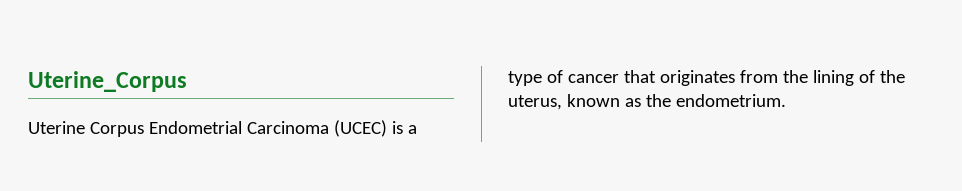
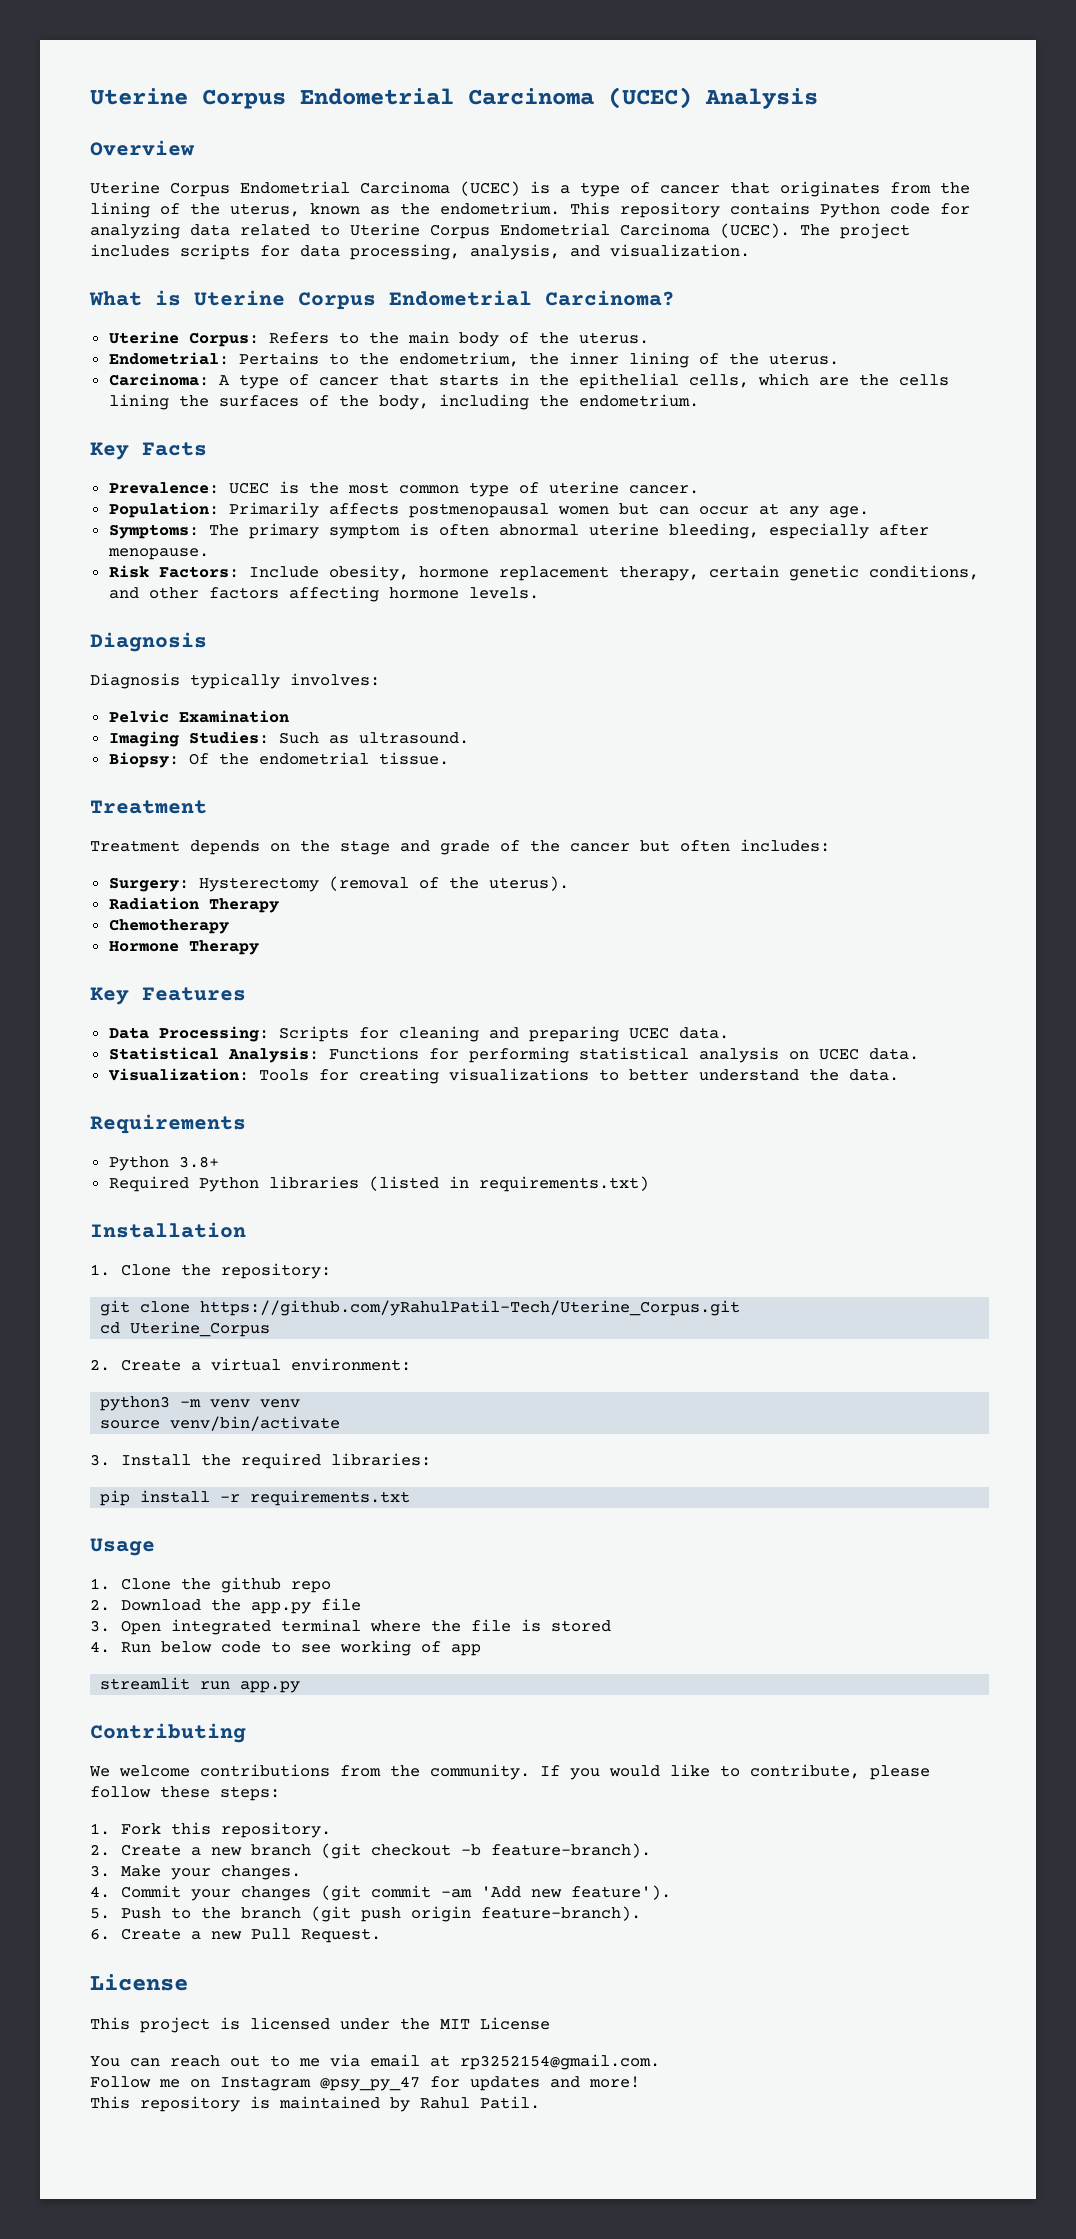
- Uterine_Corpus
+ Uterine Corpus Endometrial Carcinoma (UCEC) Analysis
+ Overview
+ This repository contains Python code for analyzing data related to Uterine Corpus Endometrial Carcinoma (UCEC). The project includes scripts for data processing, analysis, and visualization.
+ What is Uterine Corpus Endometrial Carcinoma?
+ Uterine Corpus: Refers to the main body of the uterus.
+ Endometrial: Pertains to the endometrium, the inner lining of the uterus.
+ Carcinoma: A type of cancer that starts in the epithelial cells, which are the cells lining the surfaces of the body, including the endometrium.
+ Key Facts
+ Prevalence: UCEC is the most common type of uterine cancer.
+ Population: Primarily affects postmenopausal women but can occur at any age.
+ Symptoms: The primary symptom is often abnormal uterine bleeding, especially after menopause.
+ Risk Factors: Include obesity, hormone replacement therapy, certain genetic conditions, and other factors affecting hormone levels.
+ Diagnosis
+ Diagnosis typically involves:
+ Pelvic Examination
+ Imaging Studies: Such as ultrasound.
+ Biopsy: Of the endometrial tissue.
+ Treatment
+ Treatment depends on the stage and grade of the cancer but often includes:
+ Surgery: Hysterectomy (removal of the uterus).
+ Radiation Therapy
+ Chemotherapy
+ Hormone Therapy
+ Key Features
+ Data Processing: Scripts for cleaning and preparing UCEC data.
+ Statistical Analysis: Functions for performing statistical analysis on UCEC data.
+ Visualization: Tools for creating visualizations to better understand the data.
+ Requirements
+ Python 3.8+
+ Required Python libraries (listed in requirements.txt)
+ Installation
+ 1. Clone the repository:
+ git clone https://github.com/yRahulPatil-Tech/Uterine_Corpus.git
+ cd Uterine_Corpus
+ 2. Create a virtual environment:
+ python3 -m venv venv
+ source venv/bin/activate
+ 3. Install the required libraries:
+ pip install -r requirements.txt
+ Usage
+ 1. Clone the github repo
+ 2. Download the app.py file
+ 3. Open integrated terminal where the file is stored
+ 4. Run below code to see working of app
+ streamlit run app.py
+ Contributing
+ We welcome contributions from the community. If you would like to contribute, please follow these steps:
+ 1. Fork this repository.
+ 2. Create a new branch (git checkout -b feature-branch).
+ 3. Make your changes.
+ 4. Commit your changes (git commit -am 'Add new feature').
+ 5. Push to the branch (git push origin feature-branch).
+ 6. Create a new Pull Request.
+ License
+ This project is licensed under the MIT License
+ You can reach out to me via email at rp3252154@gmail.com.
+ Follow me on Instagram @psy_py_47 for updates and more!
+ This repository is maintained by Rahul Patil.

